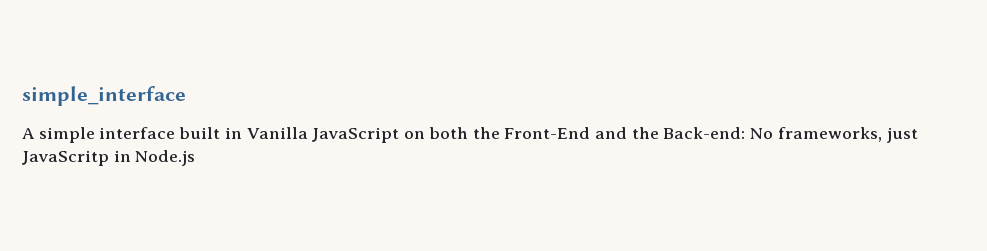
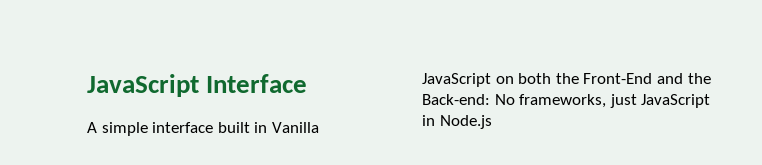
- simple_interface
+ JavaScript Interface
- A simple interface built in Vanilla JavaScript on both the Front-End and the Back-end: No frameworks, just JavaScritp in Node.js
+ A simple interface built in Vanilla JavaScript on both the Front-End and the Back-end: No frameworks, just JavaScript in Node.js

